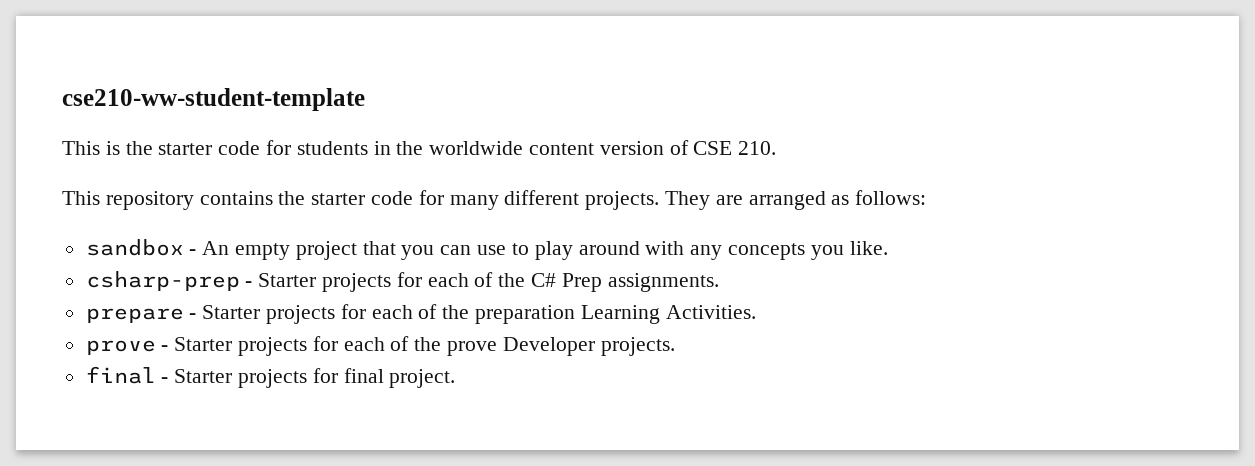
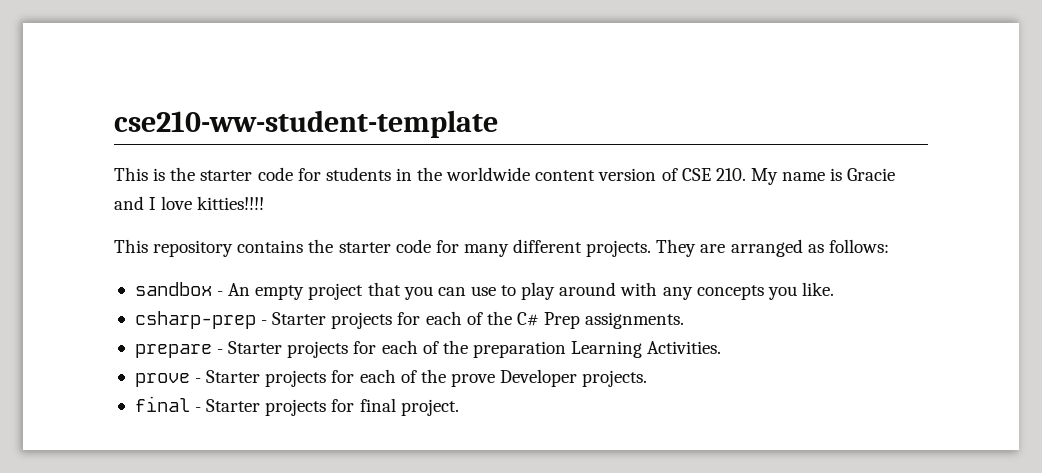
- This is the starter code for students in the worldwide content version of CSE 210.
+ This is the starter code for students in the worldwide content version of CSE 210. My name is Gracie and I love kitties!!!!

